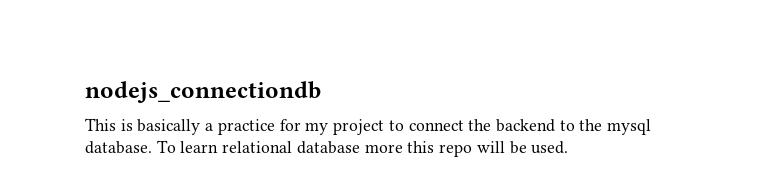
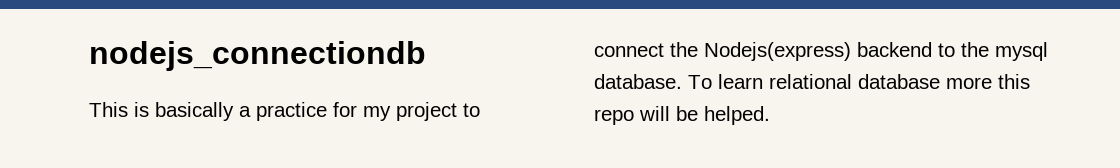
- This is basically a practice for my project to connect the backend to the mysql database.
+ This is basically a practice for my project to connect the Nodejs(express) backend to the mysql database.
- To learn relational database more this repo will be used.
+ To learn relational database more this repo will be helped.

